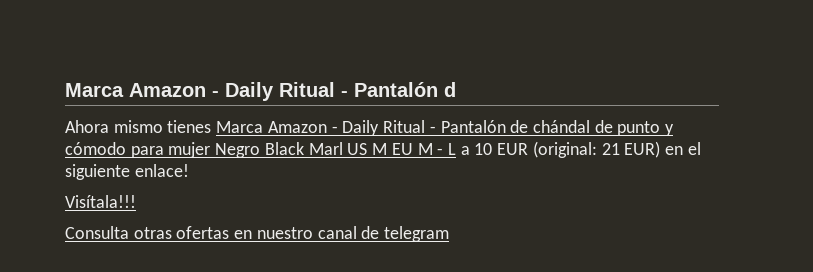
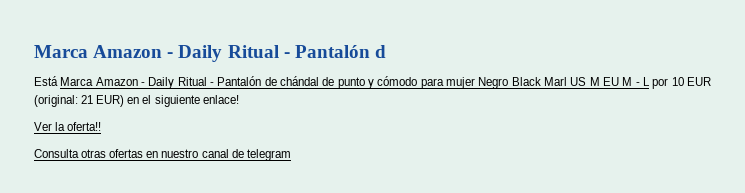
- Ahora mismo tienes Marca Amazon - Daily Ritual - Pantalón de chándal de punto y cómodo para mujer Negro Black Marl US M EU M - L a 10 EUR (original: 21 EUR) en el siguiente enlace!
+ Está Marca Amazon - Daily Ritual - Pantalón de chándal de punto y cómodo para mujer Negro Black Marl US M EU M - L por 10 EUR (original: 21 EUR) en el siguiente enlace!
- Visítala!!!
+ Ver la oferta!!

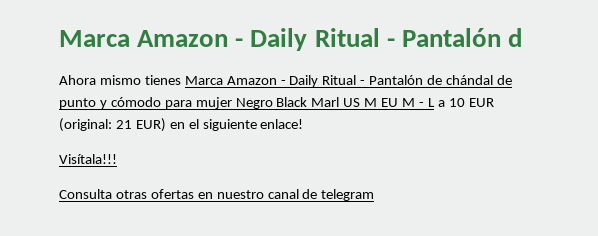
- Está Marca Amazon - Daily Ritual - Pantalón de chándal de punto y cómodo para mujer Negro Black Marl US M EU M - L por 10 EUR (original: 21 EUR) en el siguiente enlace!
+ Ahora mismo tienes Marca Amazon - Daily Ritual - Pantalón de chándal de punto y cómodo para mujer Negro Black Marl US M EU M - L a 10 EUR (original: 21 EUR) en el siguiente enlace!
- Ver la oferta!!
+ Visítala!!!

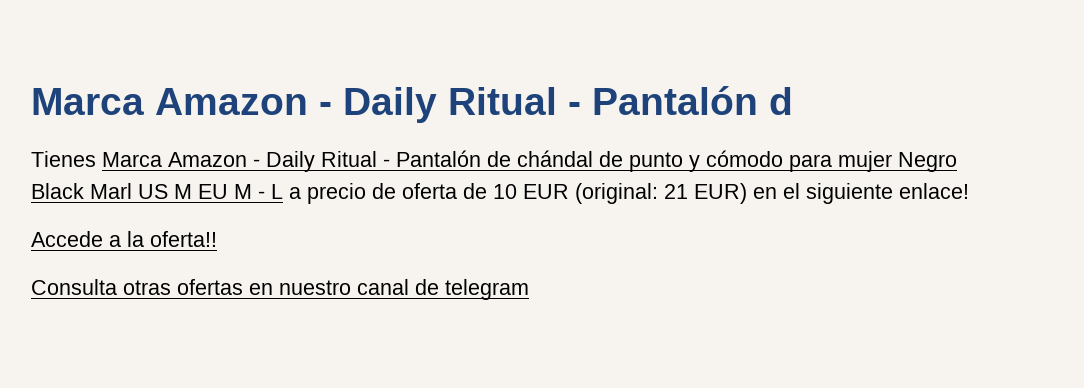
- Ahora mismo tienes Marca Amazon - Daily Ritual - Pantalón de chándal de punto y cómodo para mujer Negro Black Marl US M EU M - L a 10 EUR (original: 21 EUR) en el siguiente enlace!
+ Tienes Marca Amazon - Daily Ritual - Pantalón de chándal de punto y cómodo para mujer Negro Black Marl US M EU M - L a precio de oferta de 10 EUR (original: 21 EUR) en el siguiente enlace!
- Visítala!!!
+ Accede a la oferta!!

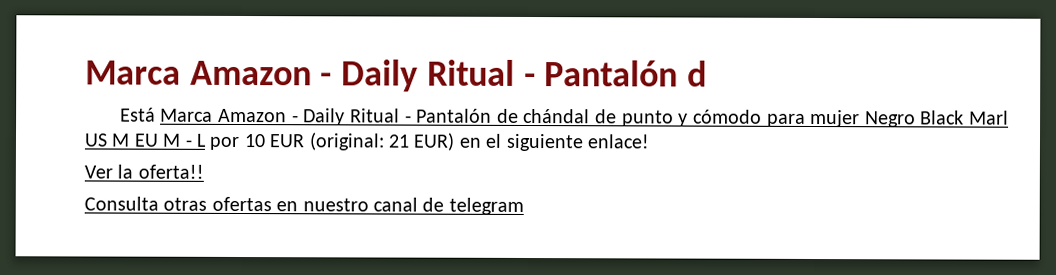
- Tienes Marca Amazon - Daily Ritual - Pantalón de chándal de punto y cómodo para mujer Negro Black Marl US M EU M - L a precio de oferta de 10 EUR (original: 21 EUR) en el siguiente enlace!
+ Está Marca Amazon - Daily Ritual - Pantalón de chándal de punto y cómodo para mujer Negro Black Marl US M EU M - L por 10 EUR (original: 21 EUR) en el siguiente enlace!
- Accede a la oferta!!
+ Ver la oferta!!

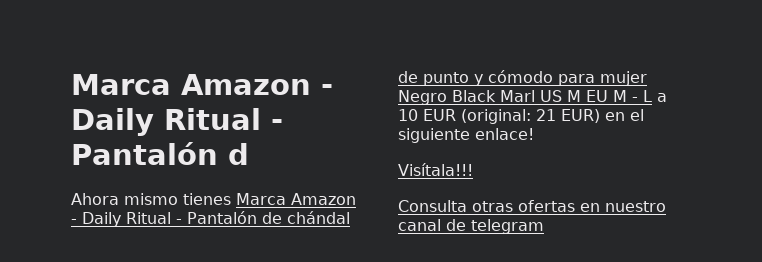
- Está Marca Amazon - Daily Ritual - Pantalón de chándal de punto y cómodo para mujer Negro Black Marl US M EU M - L por 10 EUR (original: 21 EUR) en el siguiente enlace!
+ Ahora mismo tienes Marca Amazon - Daily Ritual - Pantalón de chándal de punto y cómodo para mujer Negro Black Marl US M EU M - L a 10 EUR (original: 21 EUR) en el siguiente enlace!
- Ver la oferta!!
+ Visítala!!!

